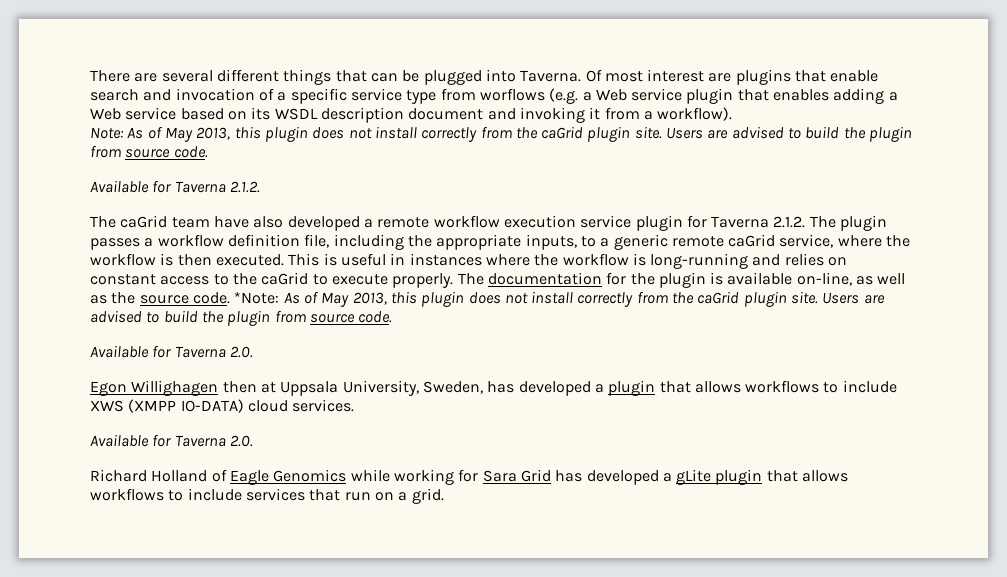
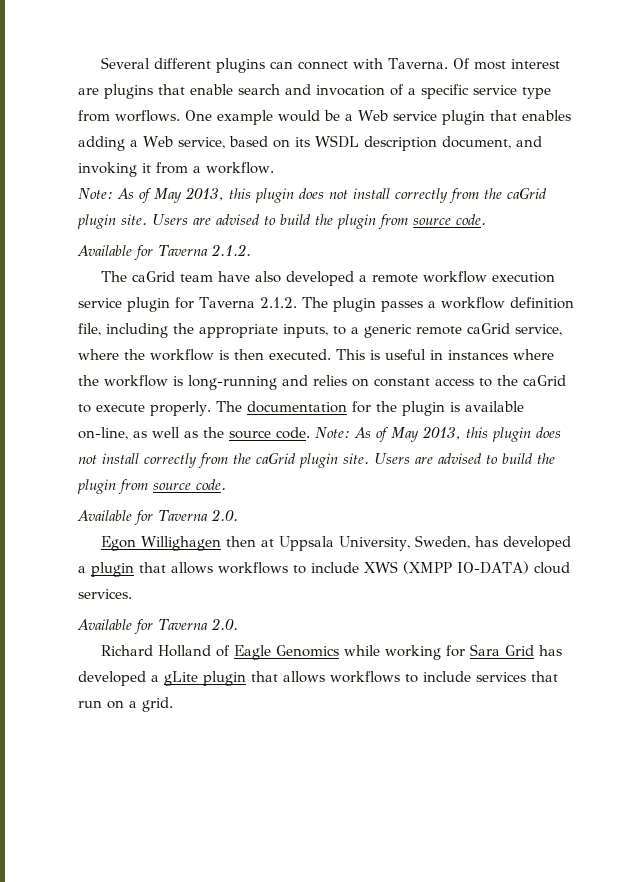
- There are several different things that can be plugged into Taverna.
+ Several different plugins can connect with Taverna.
- Of most interest are plugins that enable search and invocation of a specific service type from worflows (e.g. a Web service plugin that enables adding a Web service based on its WSDL description document and invoking it from a workflow).
+ Of most interest are plugins that enable search and invocation of a specific service type from worflows. One example would be a Web service plugin that enables adding a Web service, based on its WSDL description document, and invoking it from a workflow.
- The documentation for the plugin is available on-line, as well as the source code. *Note: As of May 2013, this plugin does not install correctly from the caGrid plugin site.
+ The documentation for the plugin is available on-line, as well as the source code. Note: As of May 2013, this plugin does not install correctly from the caGrid plugin site.

